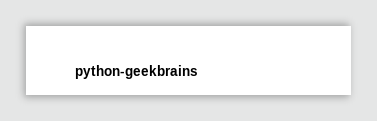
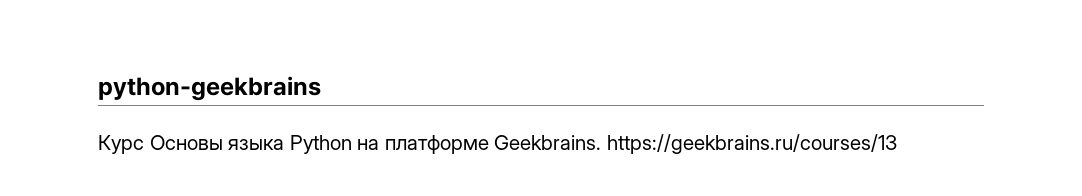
+ Курс Основы языка Python на платформе Geekbrains. https://geekbrains.ru/courses/13

